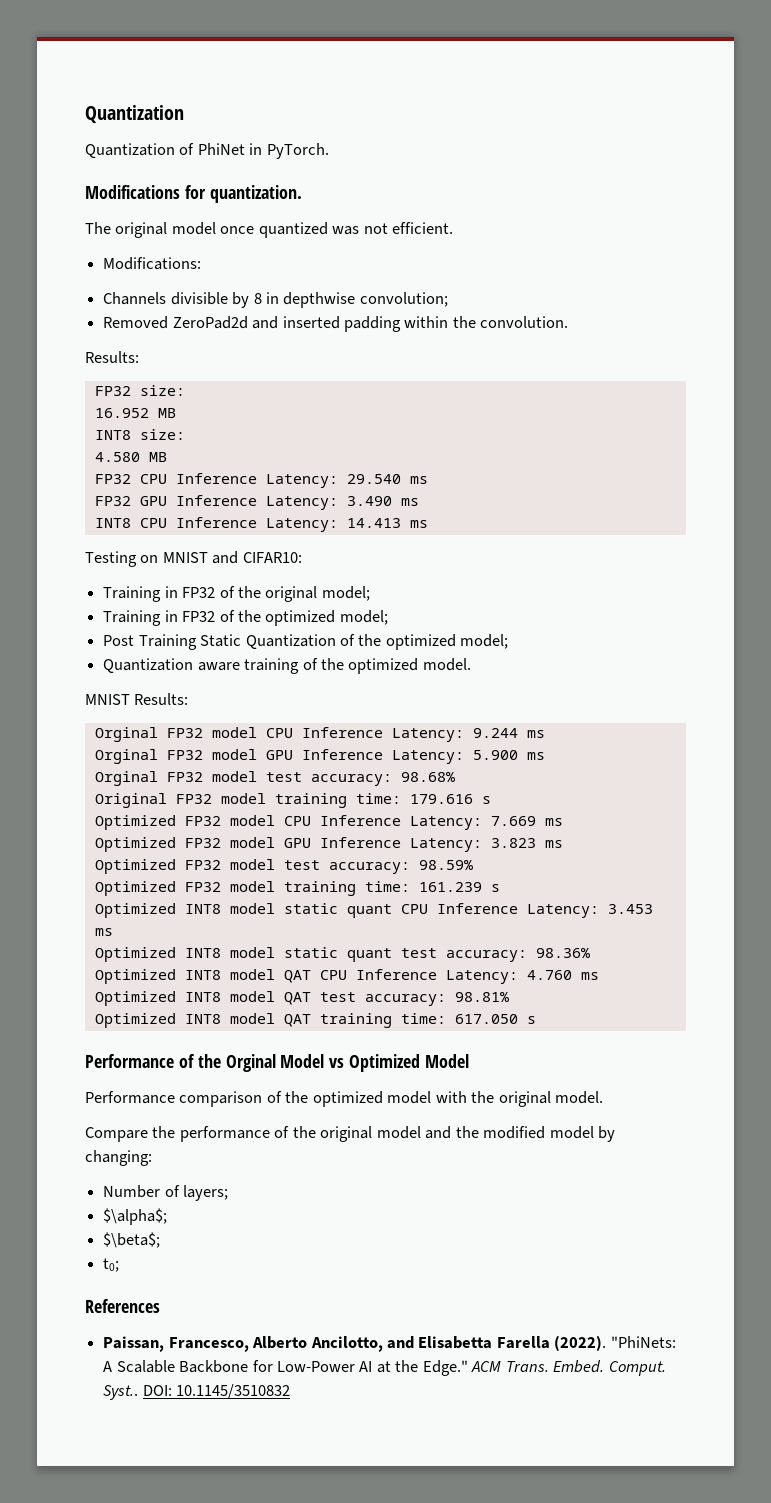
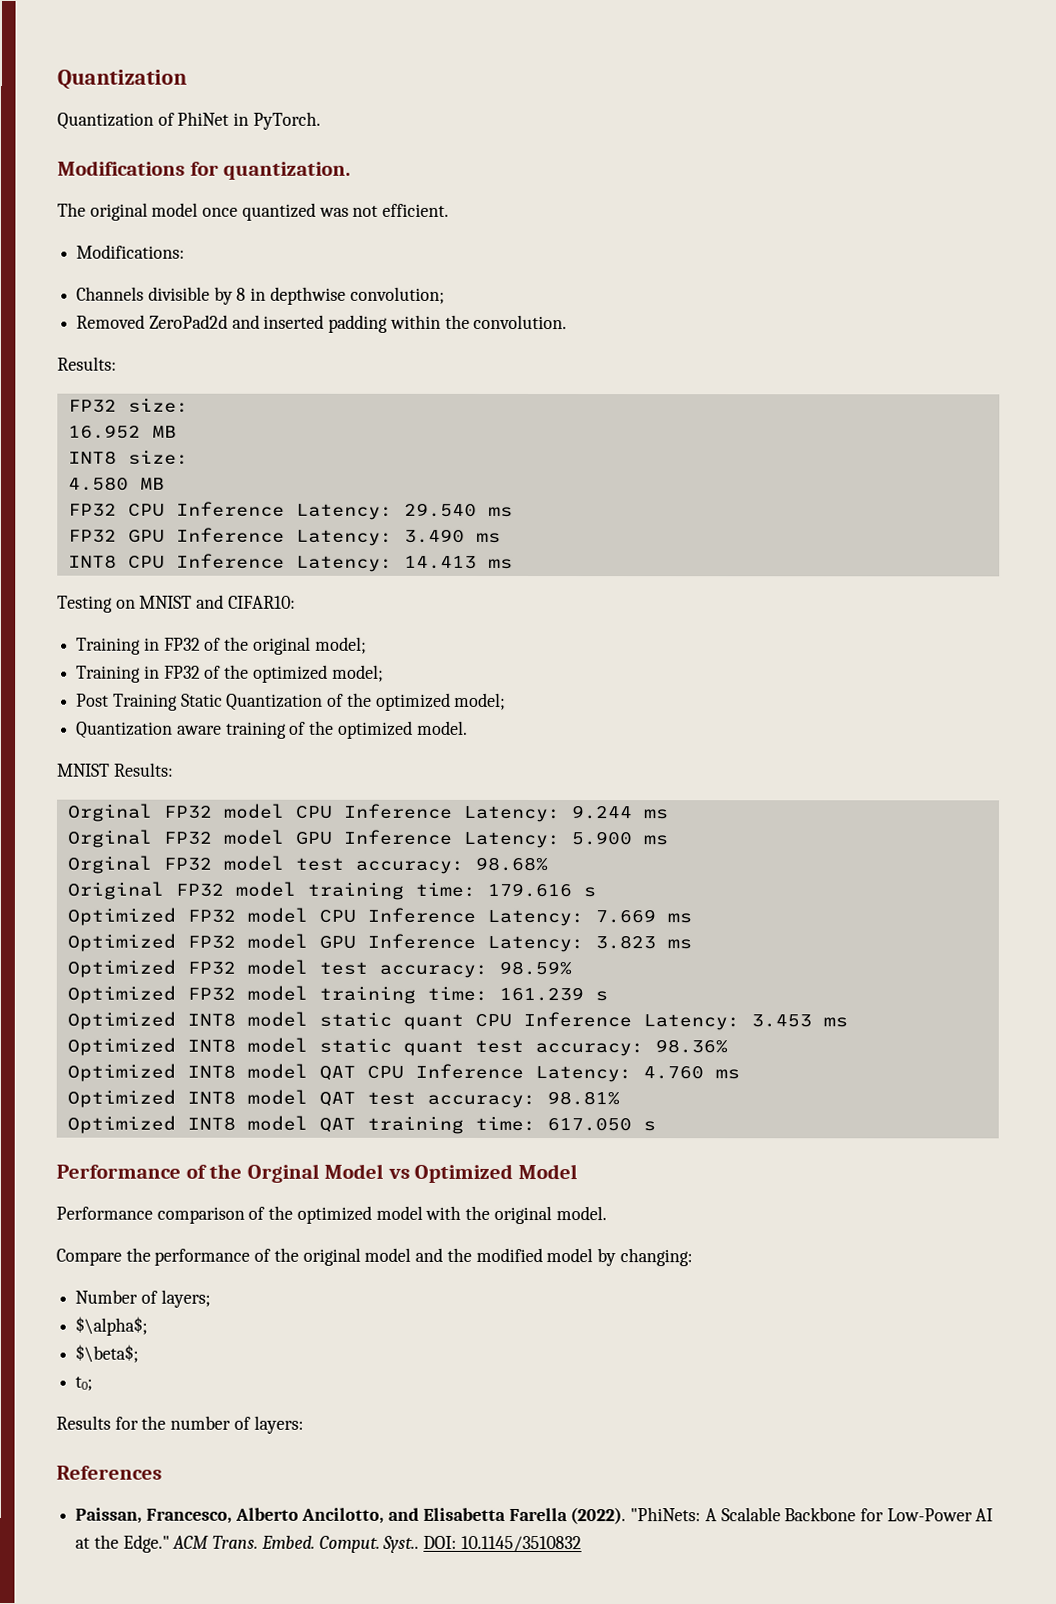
+ Results for the number of layers:

